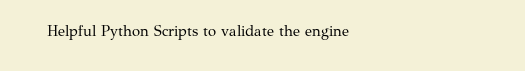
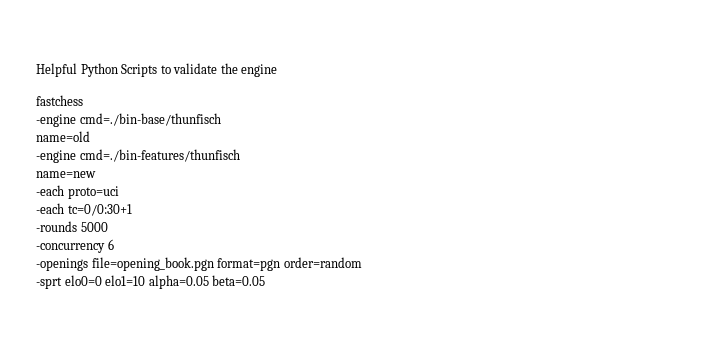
+ fastchess
+ -engine cmd=./bin-base/thunfisch
+ name=old
+ -engine cmd=./bin-features/thunfisch
+ name=new
+ -each proto=uci
+ -each tc=0/0:30+1
+ -rounds 5000
+ -concurrency 6
+ -openings file=opening_book.pgn format=pgn order=random
+ -sprt elo0=0 elo1=10 alpha=0.05 beta=0.05

